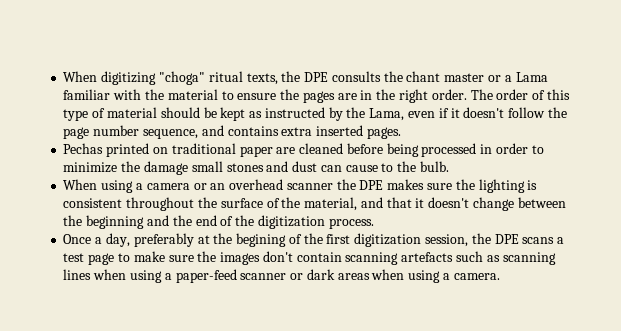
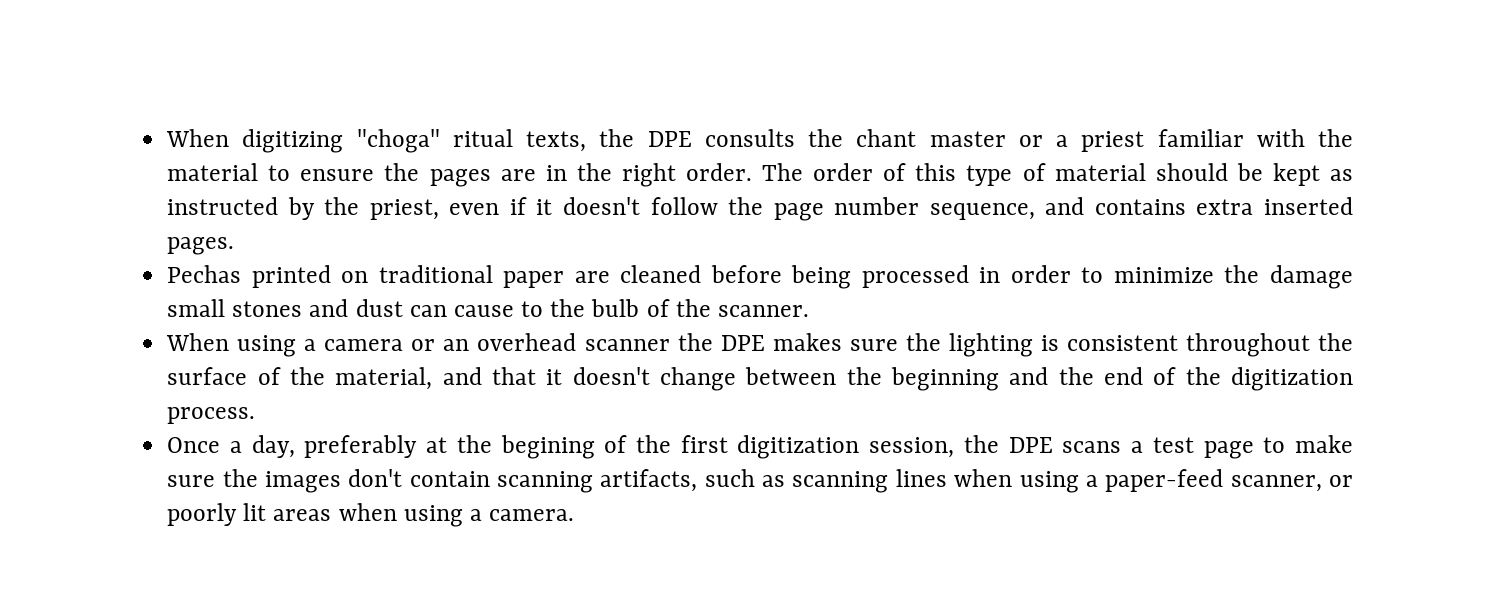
- When digitizing "choga" ritual texts, the DPE consults the chant master or a Lama familiar with the material to ensure the pages are in the right order.
+ When digitizing "choga" ritual texts, the DPE consults the chant master or a priest familiar with the material to ensure the pages are in the right order.
- The order of this type of material should be kept as instructed by the Lama, even if it doesn't follow the page number sequence, and contains extra inserted pages.
+ The order of this type of material should be kept as instructed by the priest, even if it doesn't follow the page number sequence, and contains extra inserted pages.
- Pechas printed on traditional paper are cleaned before being processed in order to minimize the damage small stones and dust can cause to the bulb.
+ Pechas printed on traditional paper are cleaned before being processed in order to minimize the damage small stones and dust can cause to the bulb of the scanner.
- Once a day, preferably at the begining of the first digitization session, the DPE scans a test page to make sure the images don't contain scanning artefacts such as scanning lines when using a paper-feed scanner or dark areas when using a camera.
+ Once a day, preferably at the begining of the first digitization session, the DPE scans a test page to make sure the images don't contain scanning artifacts, such as scanning lines when using a paper-feed scanner, or poorly lit areas when using a camera.

